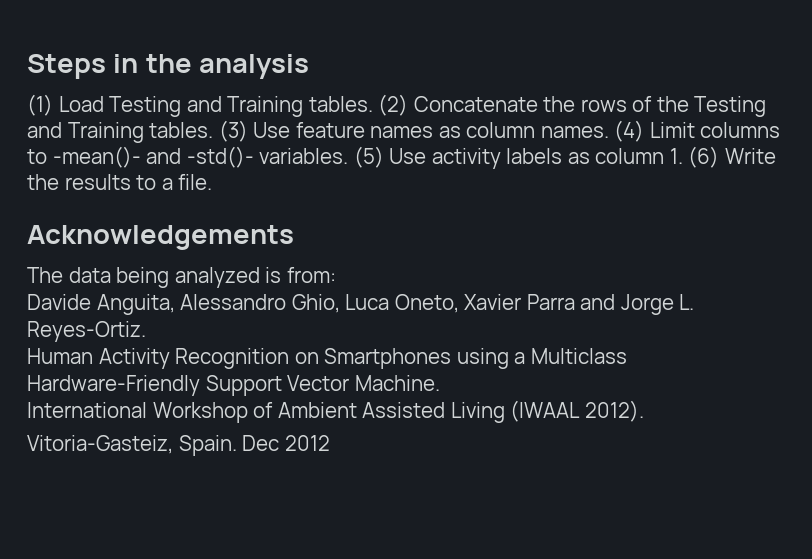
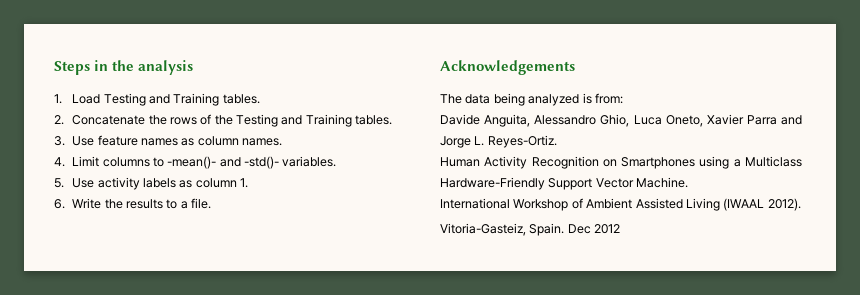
- (1) Load Testing and Training tables. (2) Concatenate the rows of the Testing and Training tables. (3) Use feature names as column names. (4) Limit columns to -mean()- and -std()- variables. (5) Use activity labels as column 1. (6) Write the results to a file.
+ 1. Load Testing and Training tables.
+ 2. Concatenate the rows of the Testing and Training tables.
+ 3. Use feature names as column names.
+ 4. Limit columns to -mean()- and -std()- variables.
+ 5. Use activity labels as column 1.
+ 6. Write the results to a file.

